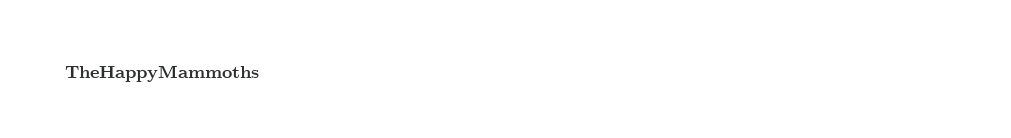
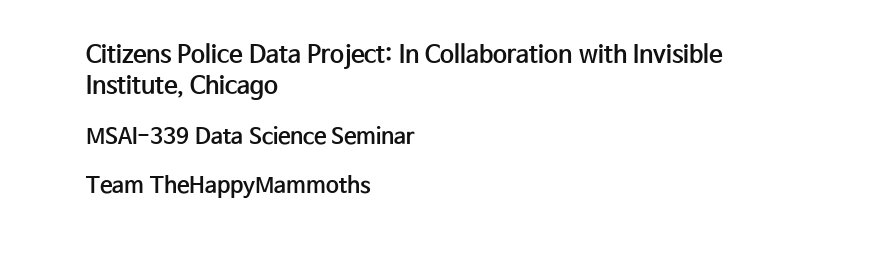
- TheHappyMammoths
+ Citizens Police Data Project: In Collaboration with Invisible Institute, Chicago
+ MSAI-339 Data Science Seminar
+ Team TheHappyMammoths

